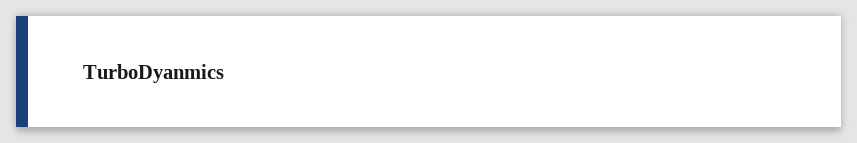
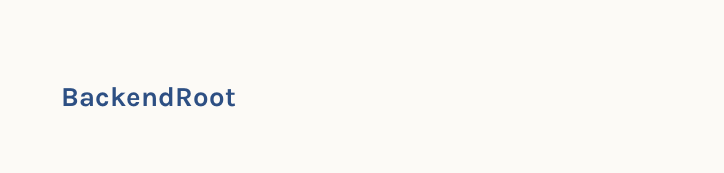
- TurboDyanmics
+ BackendRoot

